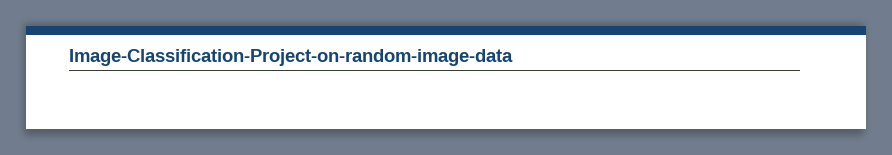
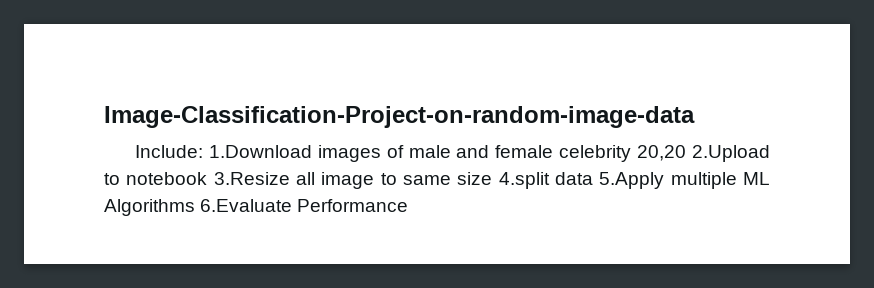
+ Include: 1.Download images of male and female celebrity 20,20 2.Upload to notebook 3.Resize all image to same size 4.split data 5.Apply multiple ML Algorithms 6.Evaluate Performance

